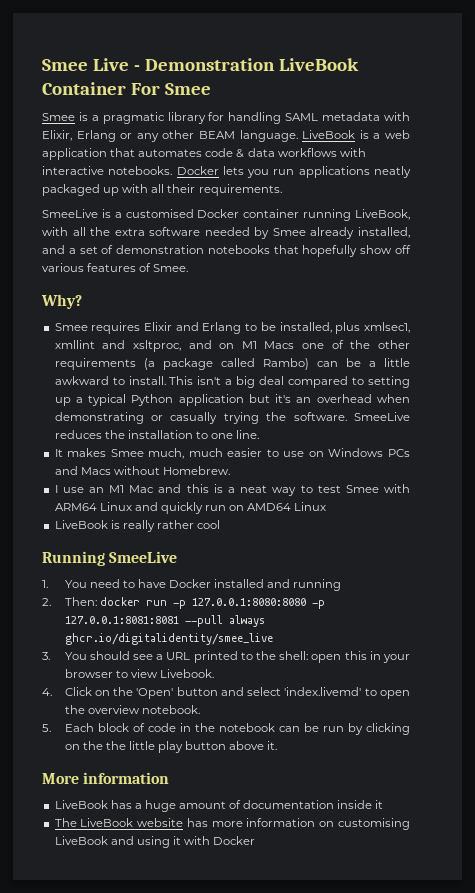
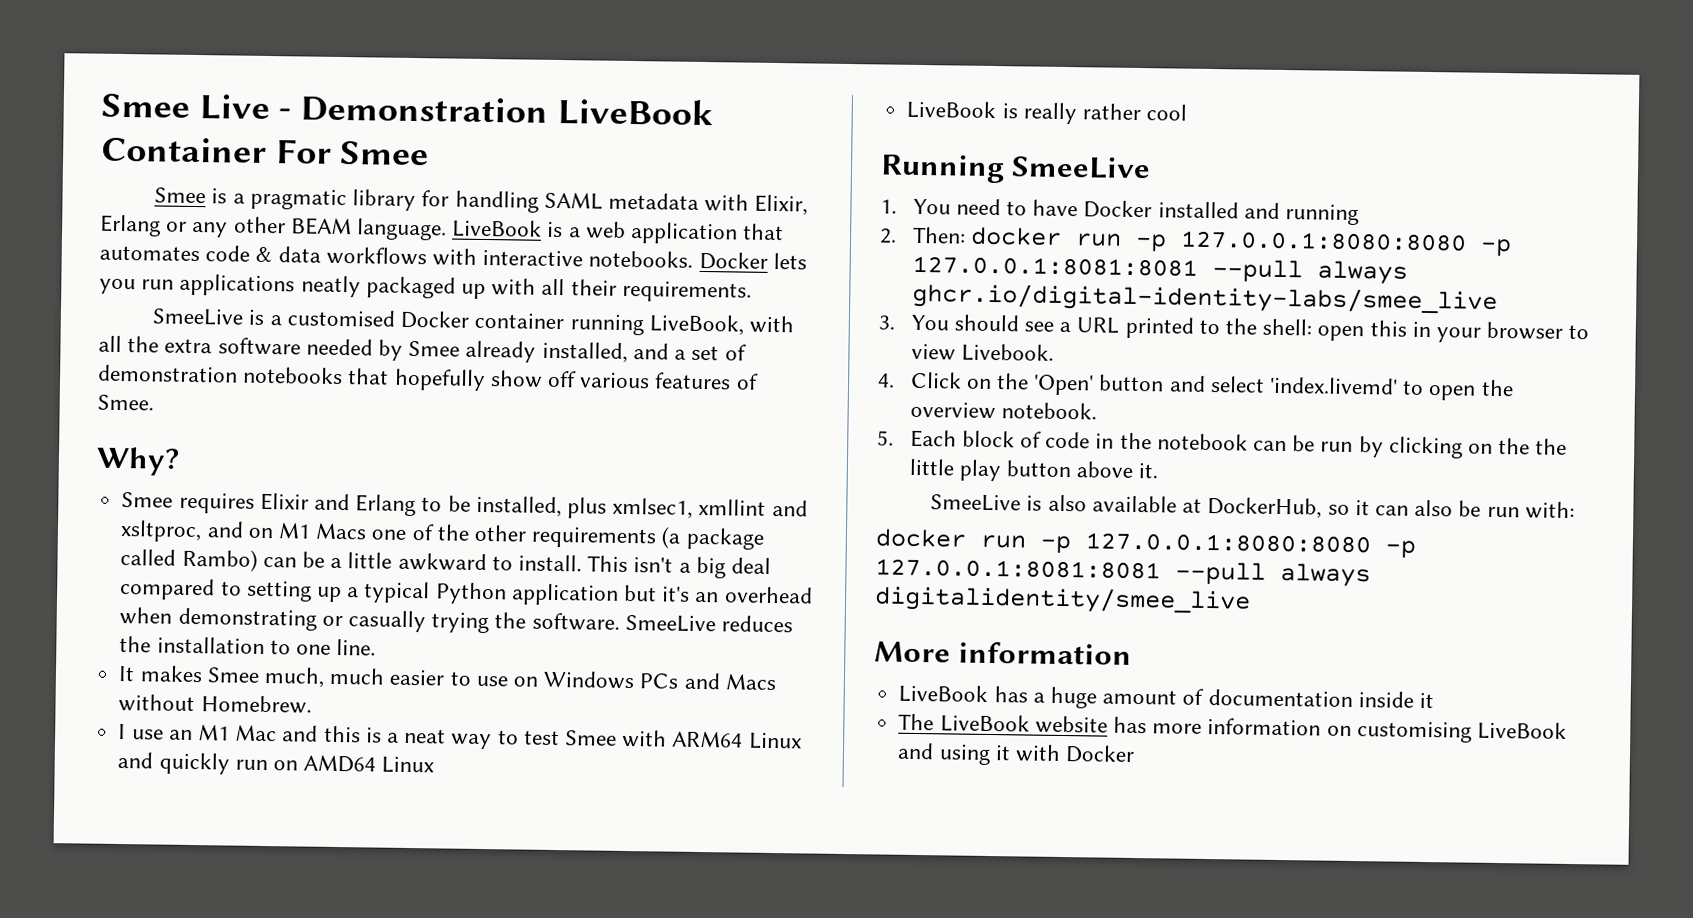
- 2. Then: docker run -p 127.0.0.1:8080:8080 -p 127.0.0.1:8081:8081 --pull always ghcr.io/digitalidentity/smee_live
+ 2. Then: docker run -p 127.0.0.1:8080:8080 -p 127.0.0.1:8081:8081 --pull always ghcr.io/digital-identity-labs/smee_live
+ SmeeLive is also available at DockerHub, so it can also be run with:
+ docker run -p 127.0.0.1:8080:8080 -p 127.0.0.1:8081:8081 --pull always digitalidentity/smee_live

